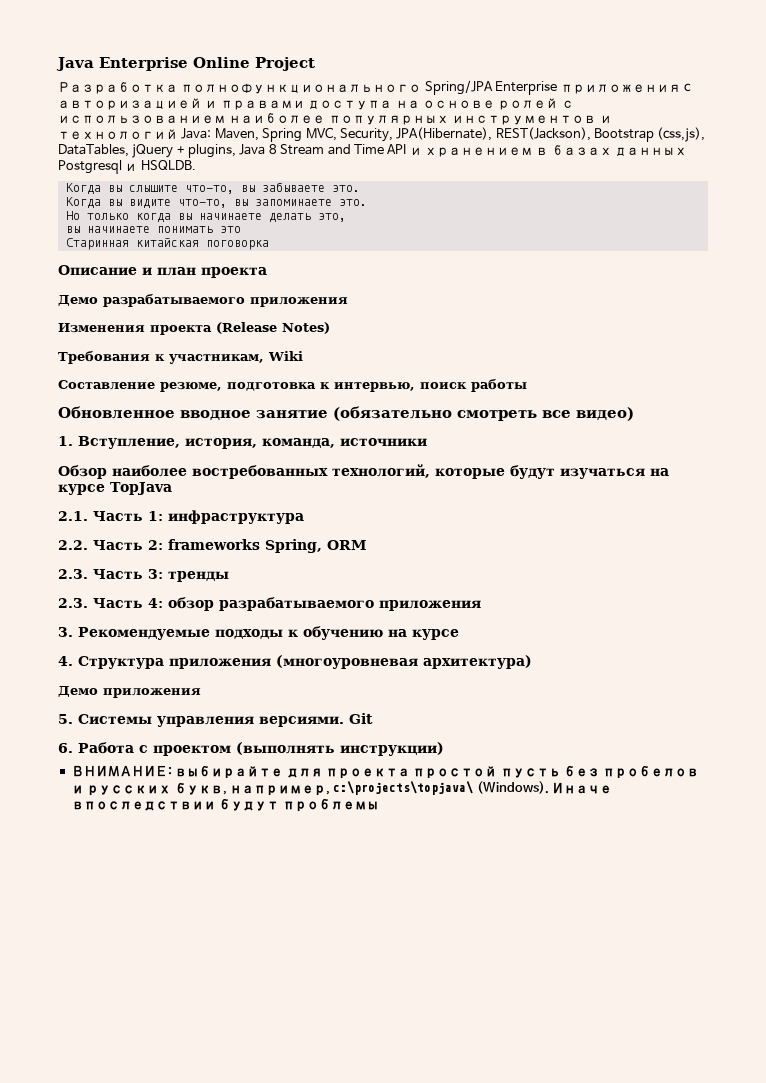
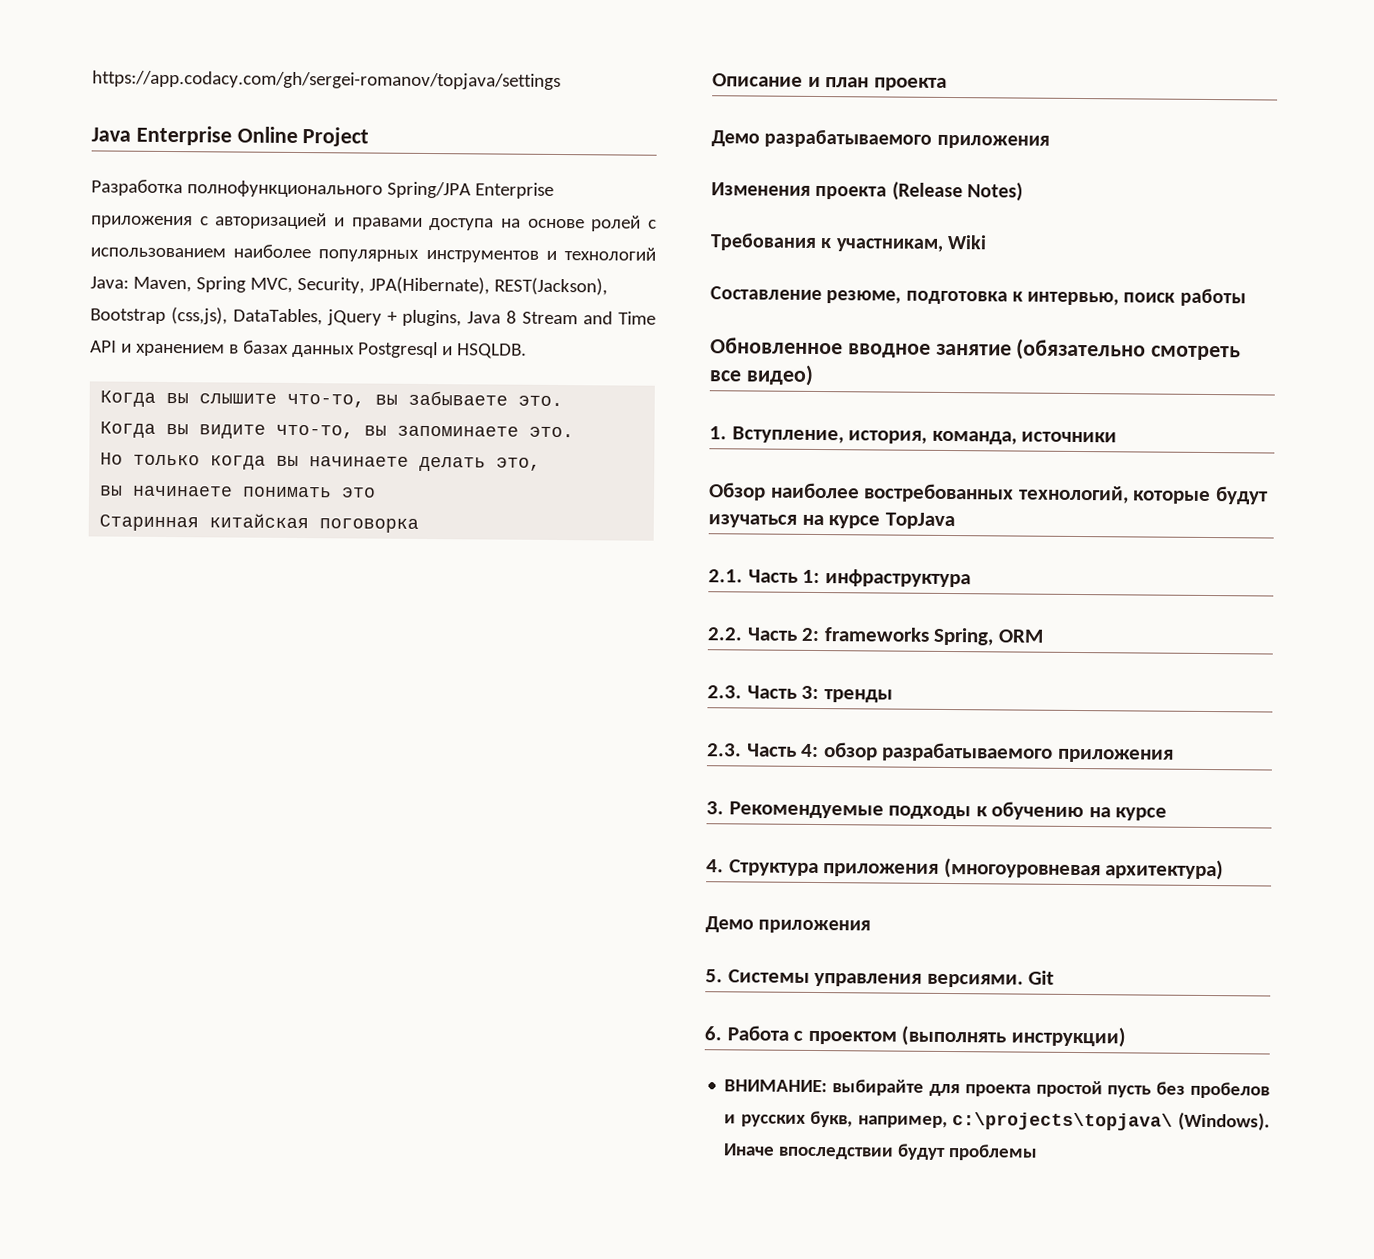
+ https://app.codacy.com/gh/sergei-romanov/topjava/settings

